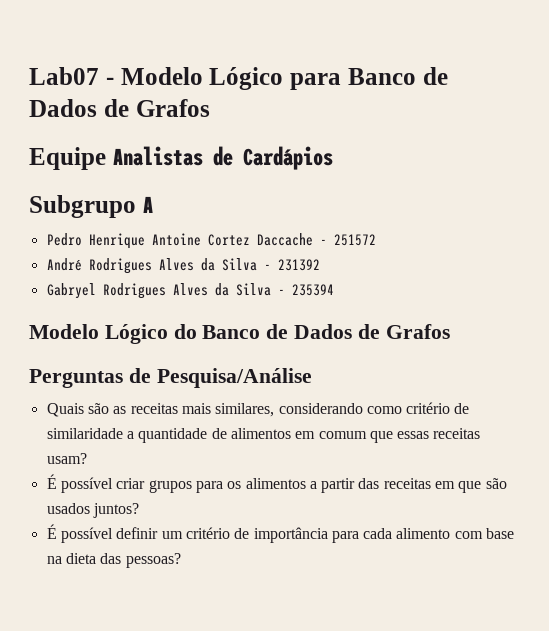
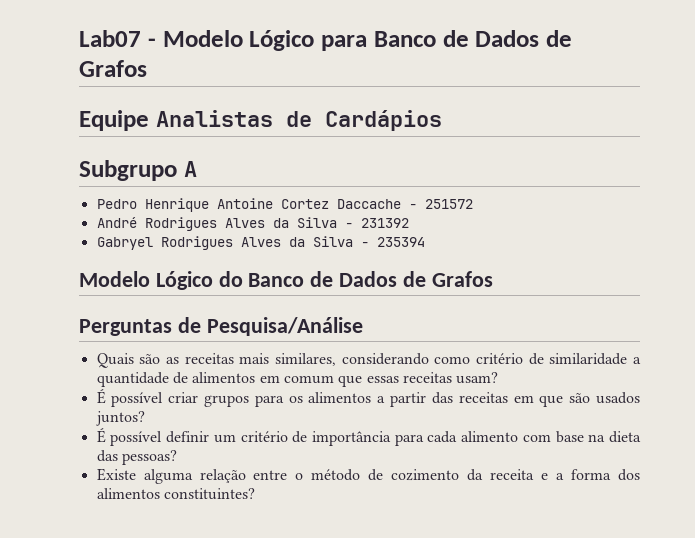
+ Existe alguma relação entre o método de cozimento da receita e a forma dos alimentos constituintes?

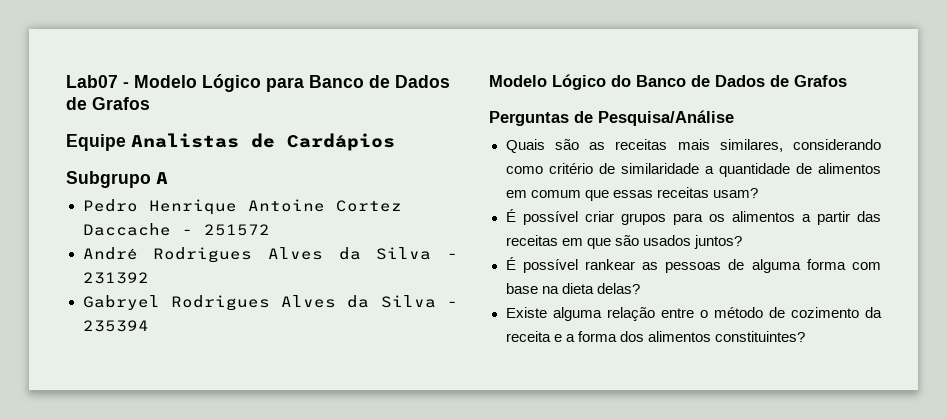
- É possível definir um critério de importância para cada alimento com base na dieta das pessoas?
+ É possível rankear as pessoas de alguma forma com base na dieta delas?

